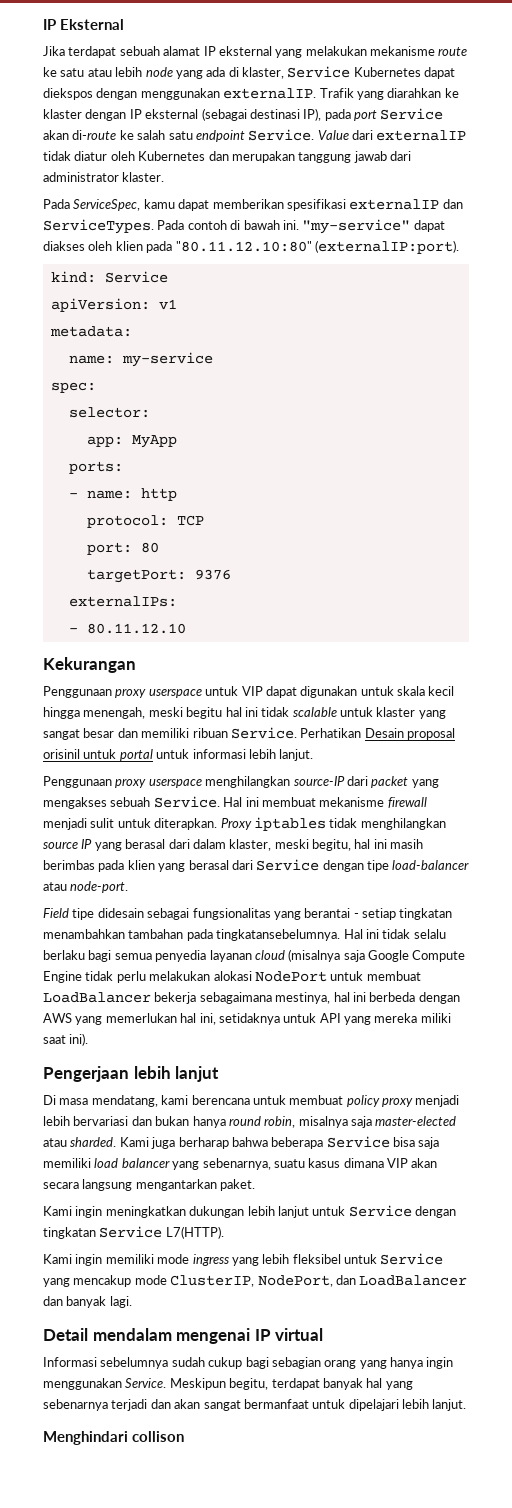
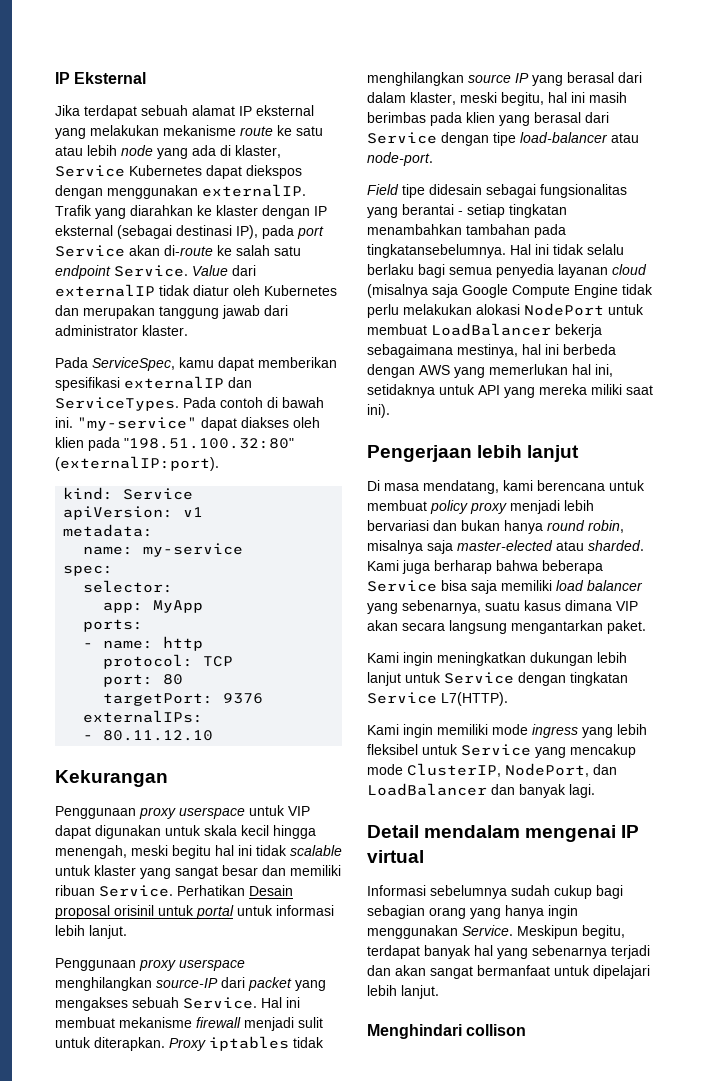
- "my-service" dapat diakses oleh klien pada "80.11.12.10:80" (externalIP:port).
+ "my-service" dapat diakses oleh klien pada "198.51.100.32:80" (externalIP:port).

